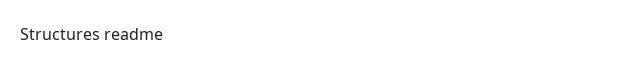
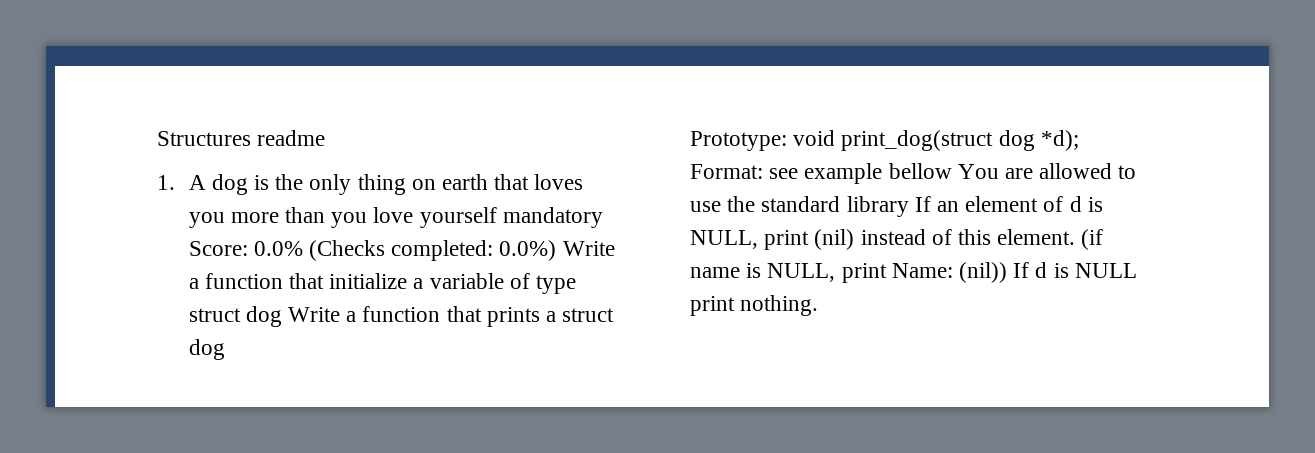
+ 1. A dog is the only thing on earth that loves you more than you love yourself mandatory Score: 0.0% (Checks completed: 0.0%) Write a function that initialize a variable of type struct dog Write a function that prints a struct dog
+ Prototype: void print_dog(struct dog *d); Format: see example bellow You are allowed to use the standard library If an element of d is NULL, print (nil) instead of this element. (if name is NULL, print Name: (nil)) If d is NULL print nothing.

